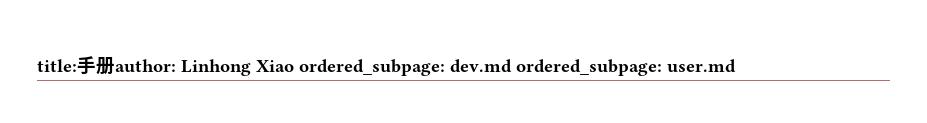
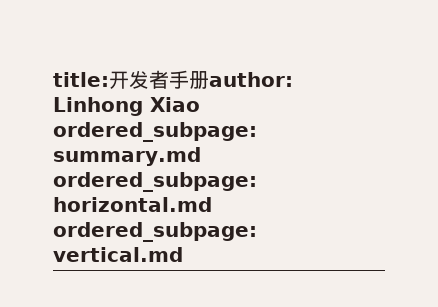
- title:手册author: Linhong Xiao ordered_subpage: dev.md ordered_subpage: user.md
+ title:开发者手册author: Linhong Xiao ordered_subpage: summary.md ordered_subpage: horizontal.md ordered_subpage: vertical.md

